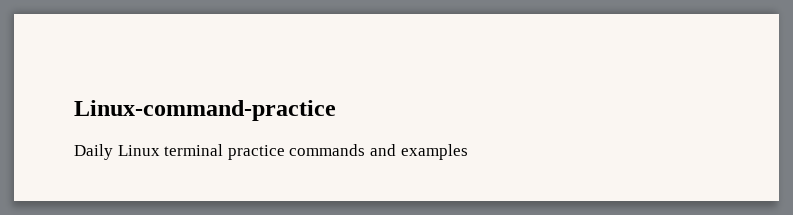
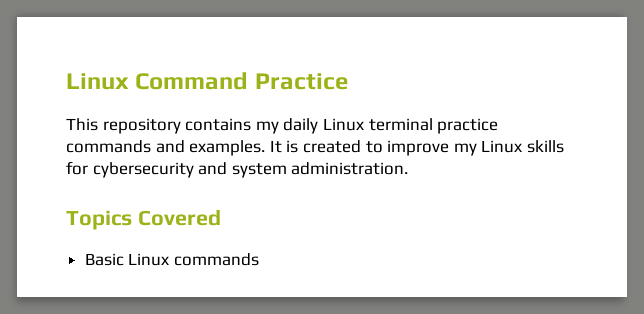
- Linux-command-practice
- Daily Linux terminal practice commands and examples
+ Linux Command Practice
+ This repository contains my daily Linux terminal practice commands and examples. It is created to improve my Linux skills for cybersecurity and system administration.
+ Topics Covered
+ Basic Linux commands

